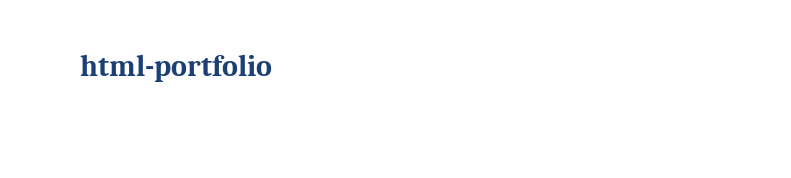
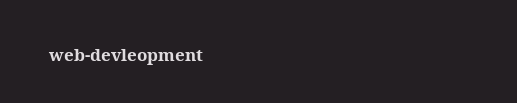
- html-portfolio
+ web-devleopment

